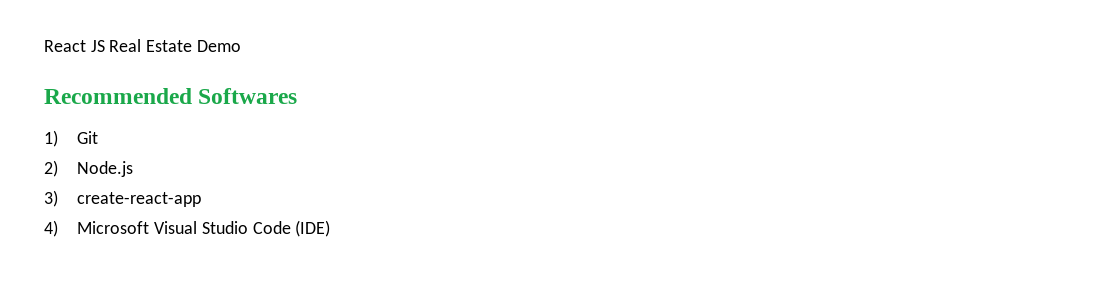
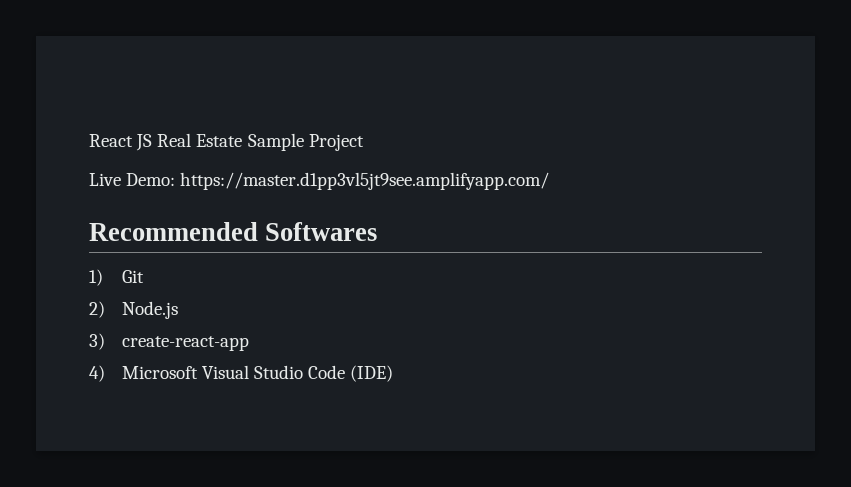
- React JS Real Estate Demo
+ React JS Real Estate Sample Project
+ Live Demo: https://master.d1pp3vl5jt9see.amplifyapp.com/

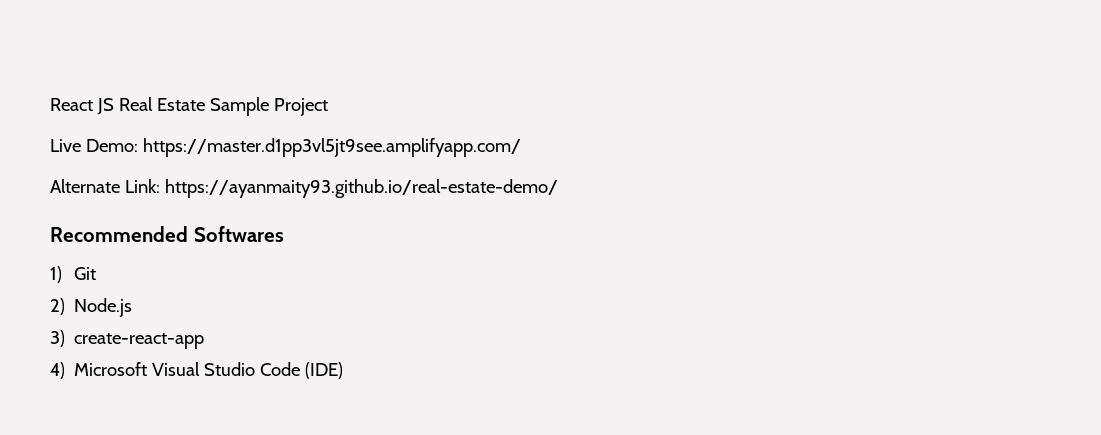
+ Alternate Link: https://ayanmaity93.github.io/real-estate-demo/

